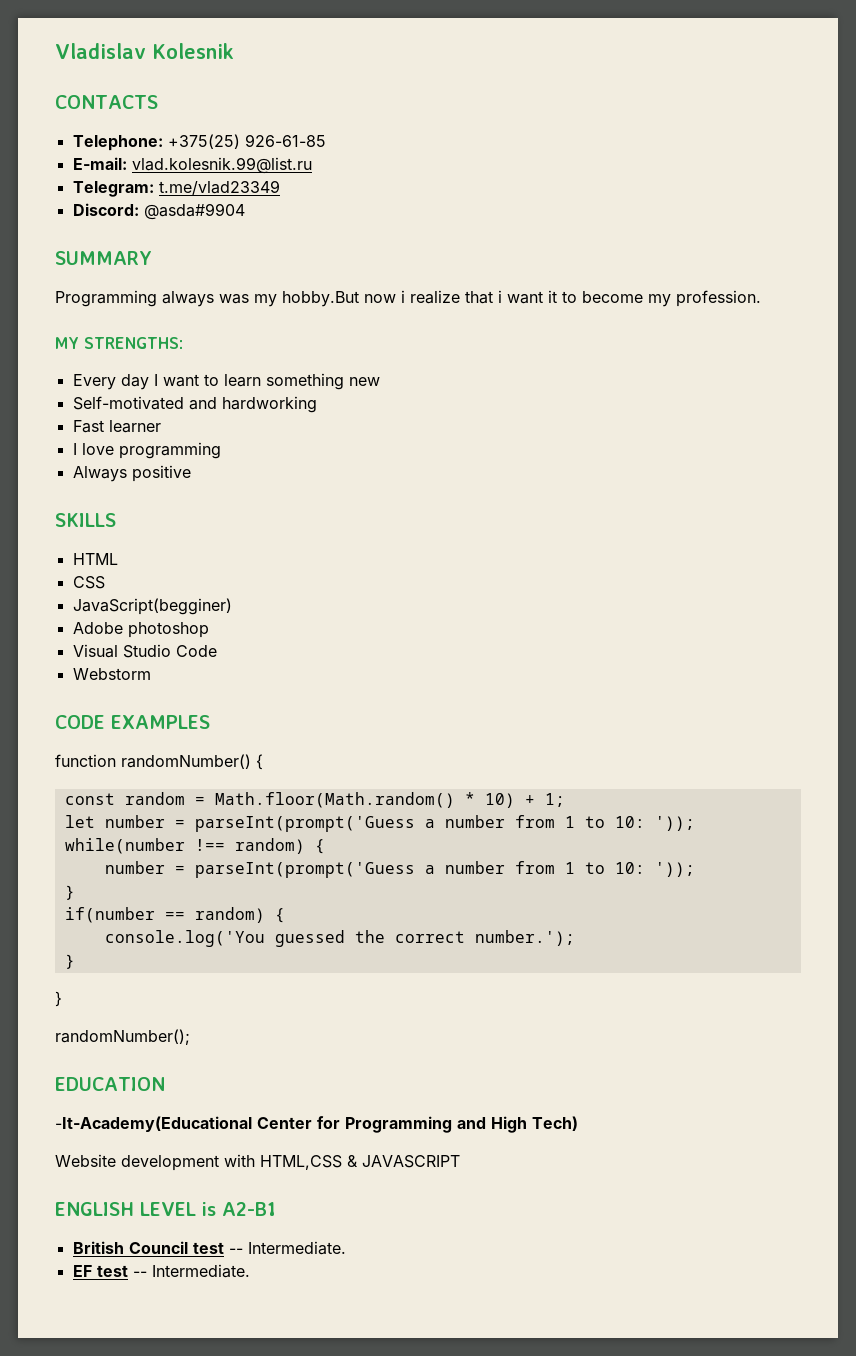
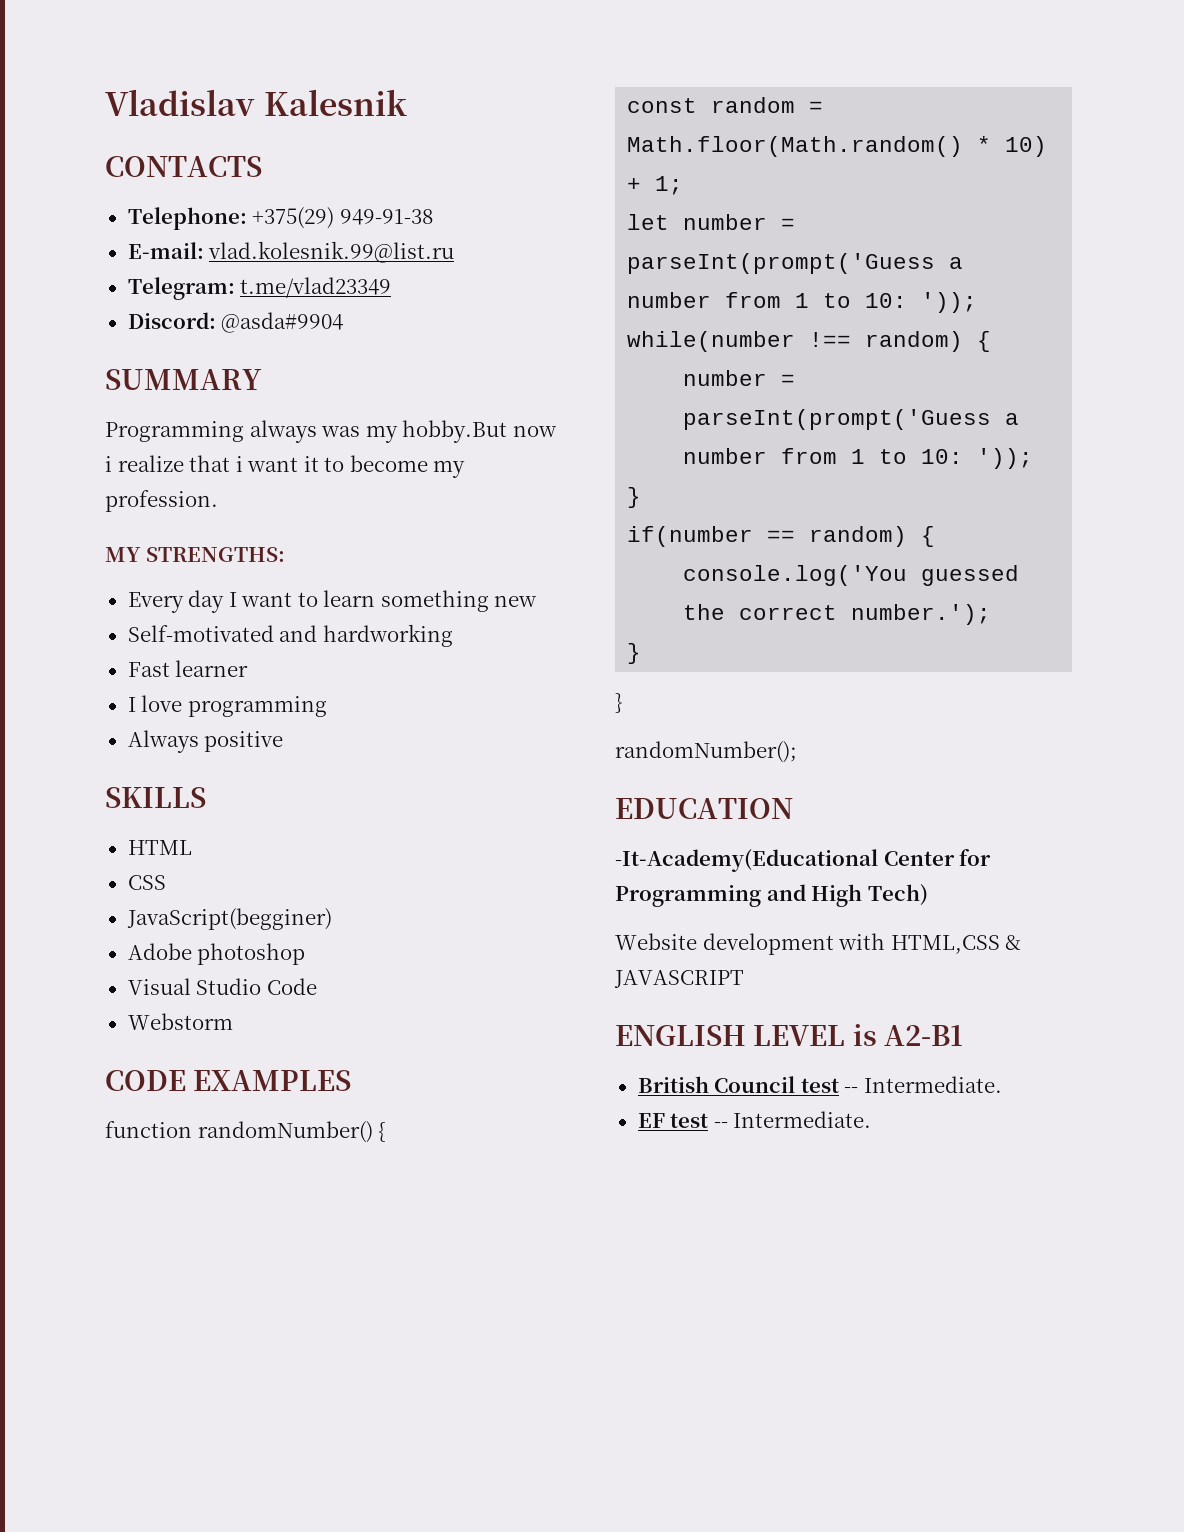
- Vladislav Kolesnik
+ Vladislav Kalesnik
- Telephone: +375(25) 926-61-85
+ Telephone: +375(29) 949-91-38

